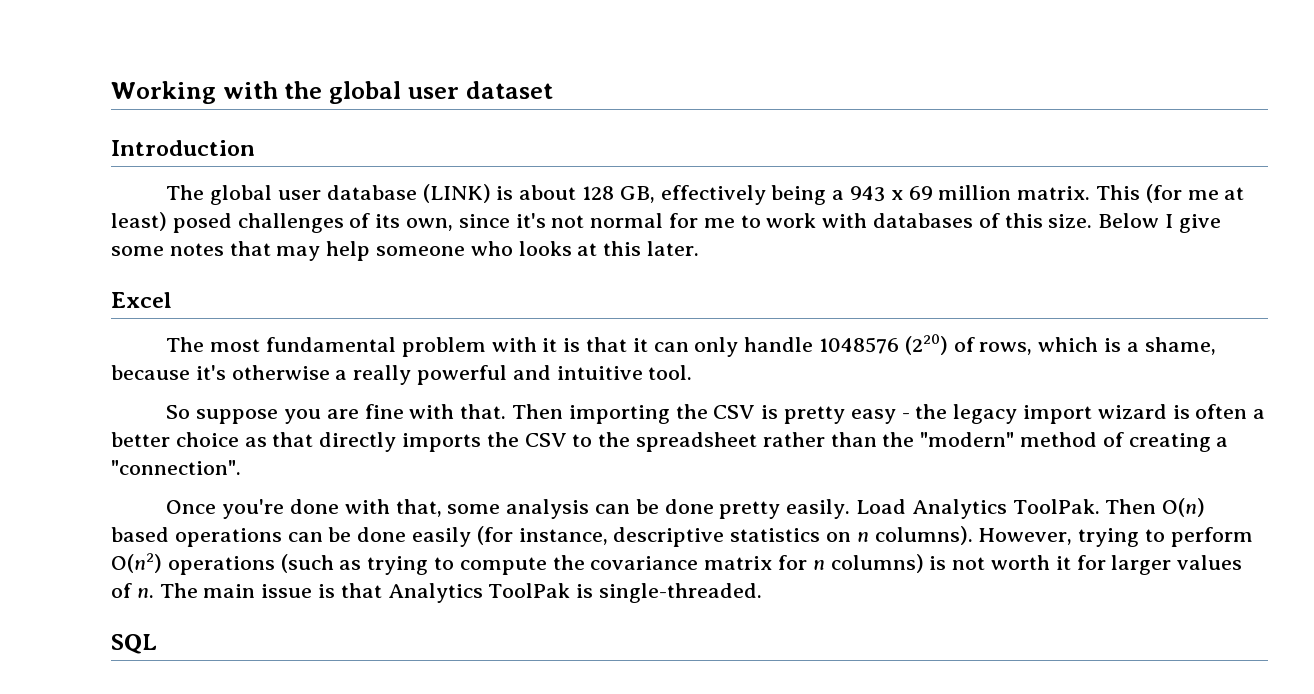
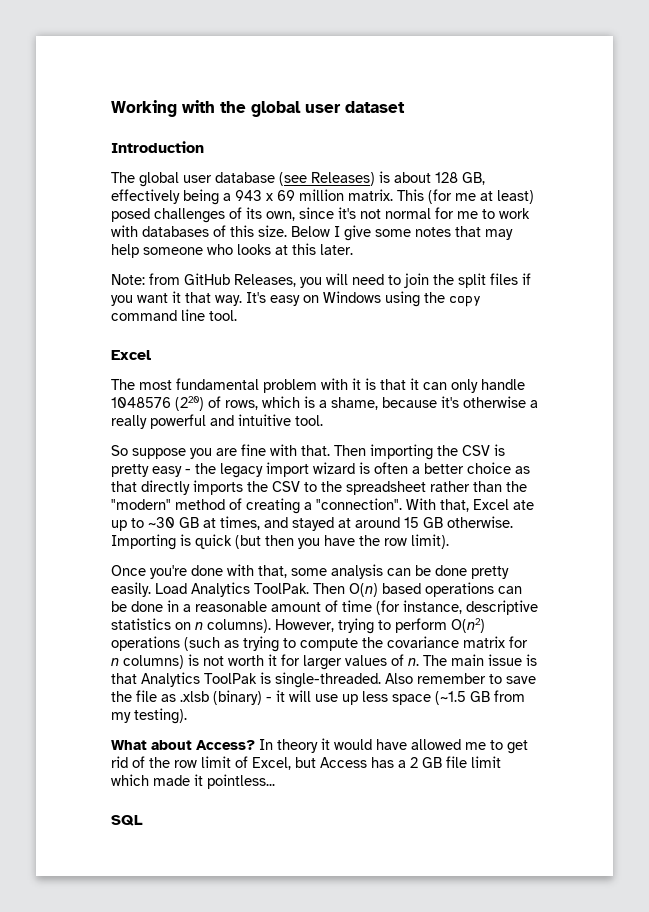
- The global user database (LINK) is about 128 GB, effectively being a 943 x 69 million matrix.
+ The global user database (see Releases) is about 128 GB, effectively being a 943 x 69 million matrix.
+ Note: from GitHub Releases, you will need to join the split files if you want it that way. It's easy on Windows using the copy command line tool.
+ With that, Excel ate up to ~30 GB at times, and stayed at around 15 GB otherwise. Importing is quick (but then you have the row limit).
- Then O(n) based operations can be done easily (for instance, descriptive statistics on n columns).
+ Then O(n) based operations can be done in a reasonable amount of time (for instance, descriptive statistics on n columns).
+ Also remember to save the file as .xlsb (binary) - it will use up less space (~1.5 GB from my testing).
+ What about Access? In theory it would have allowed me to get rid of the row limit of Excel, but Access has a 2 GB file limit which made it pointless...

